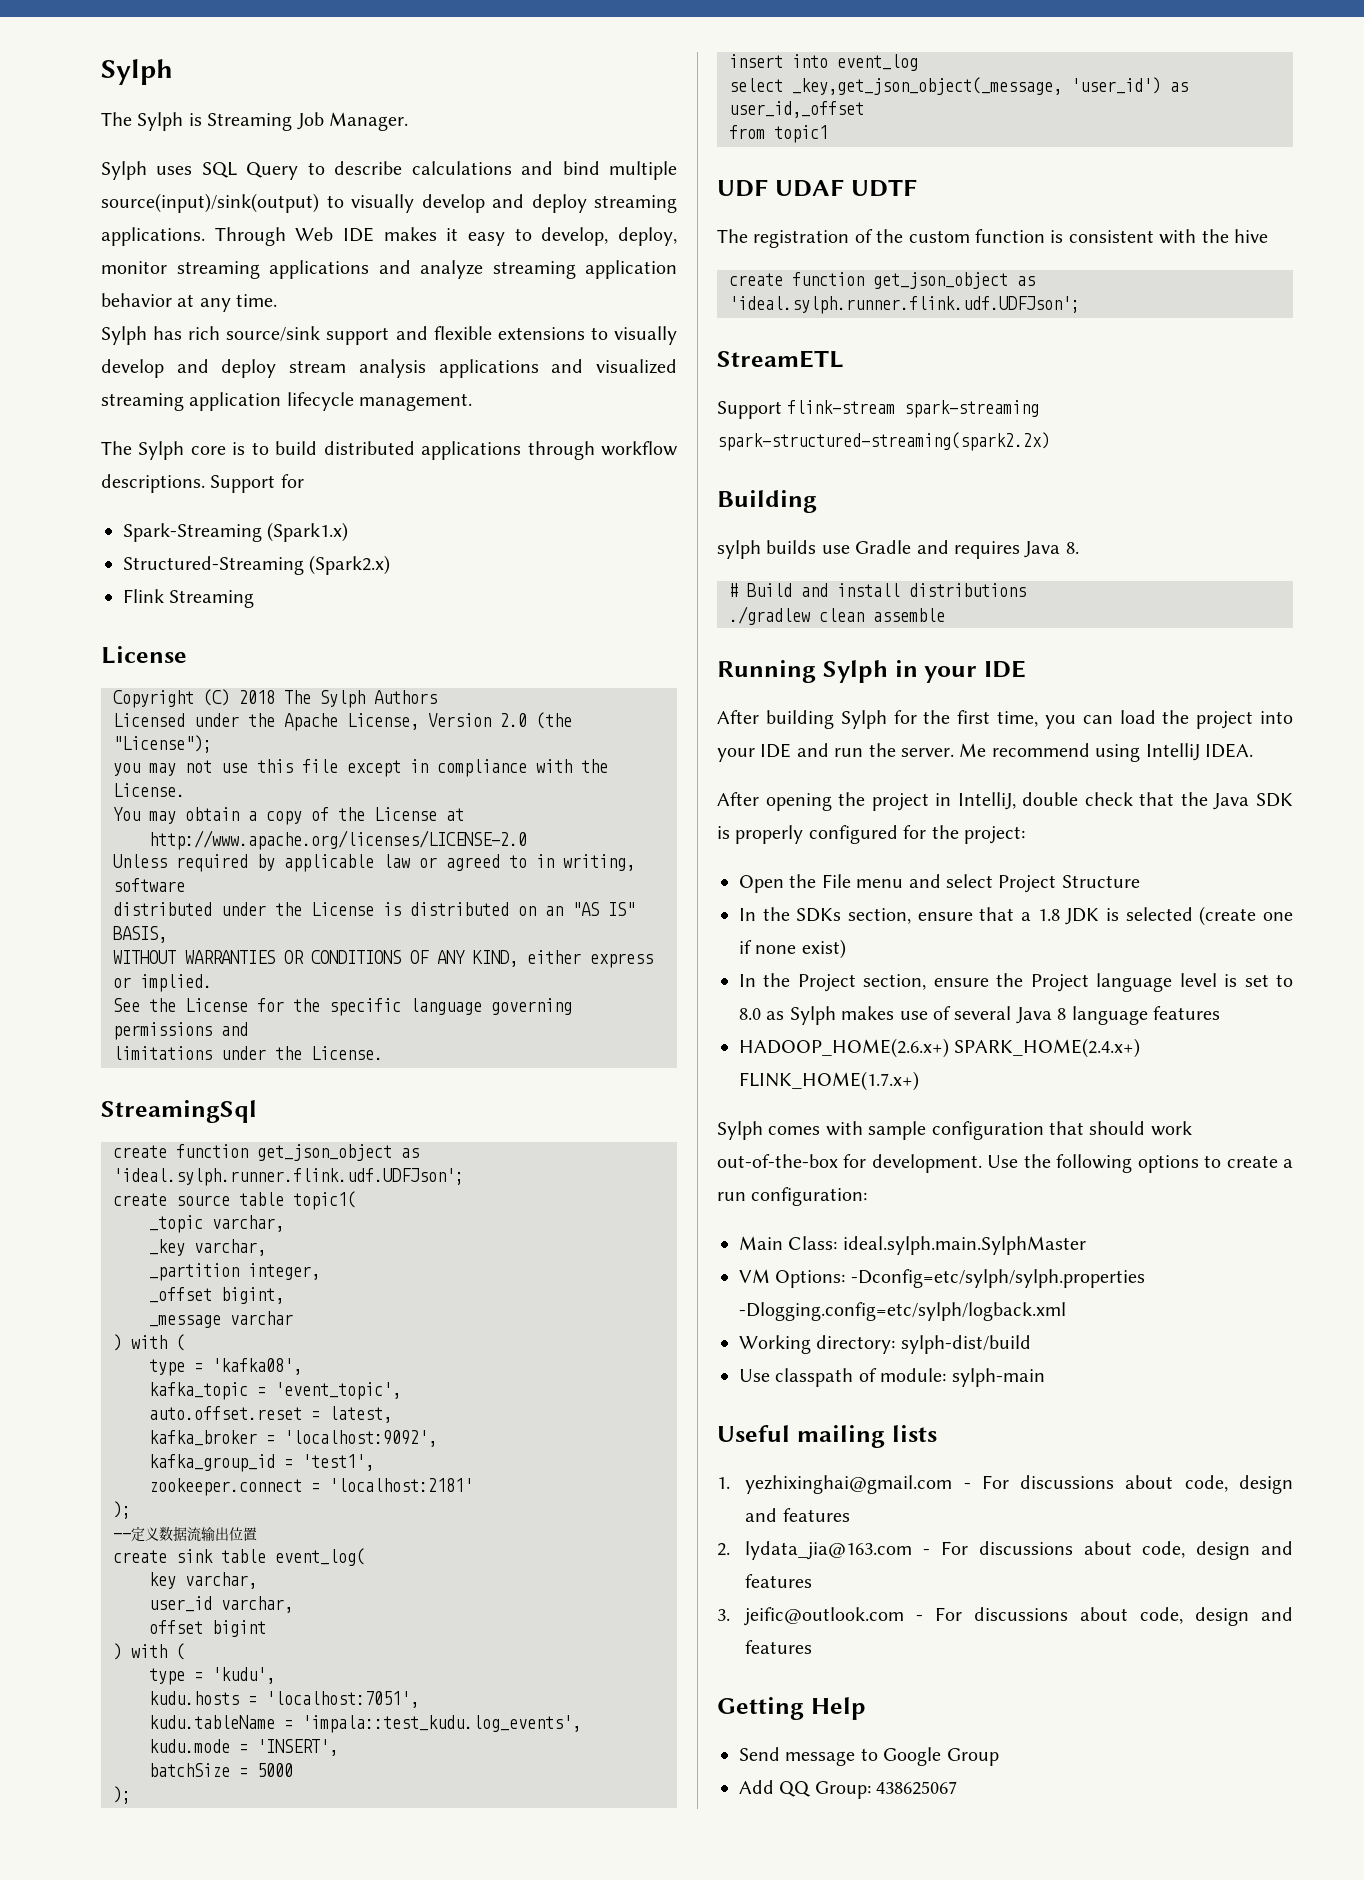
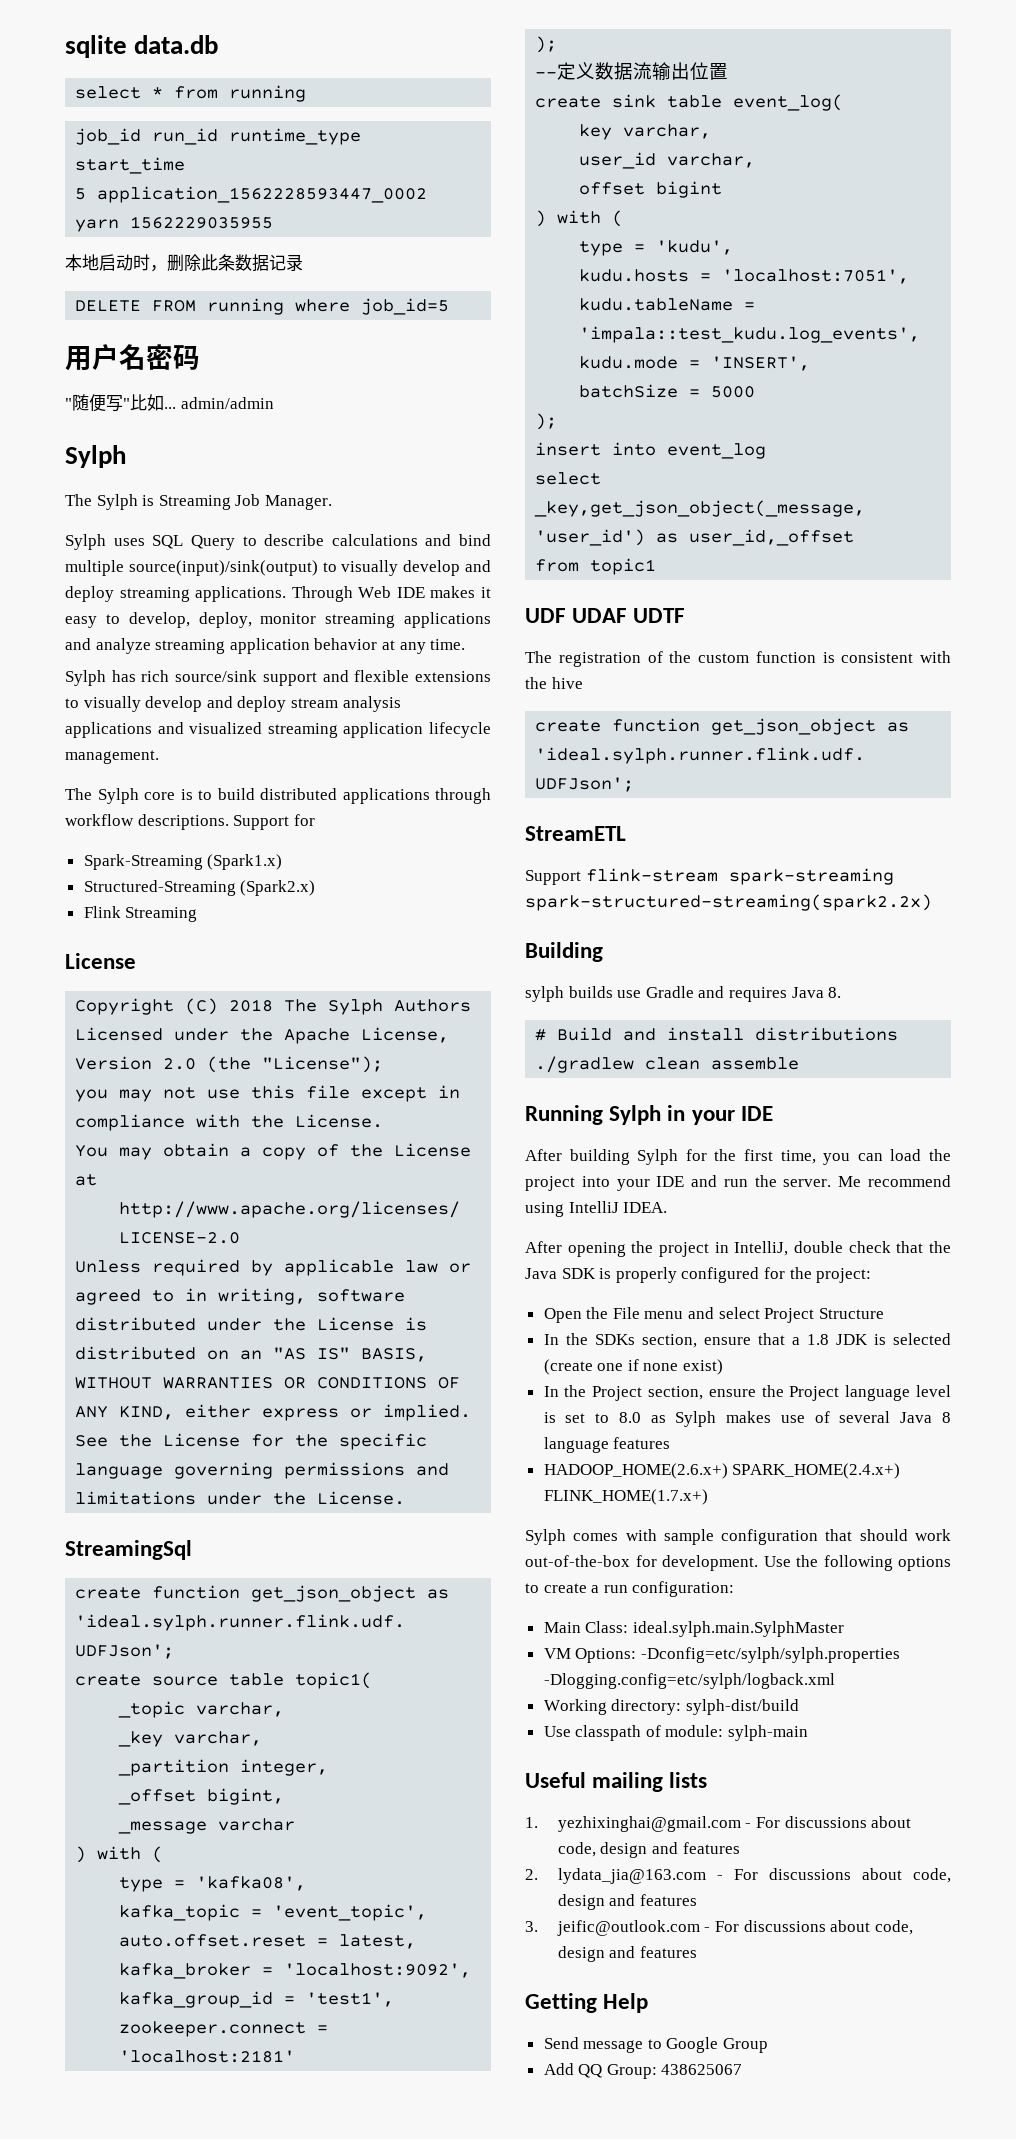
+ sqlite data.db
+ select * from running
+ job_id run_id runtime_type start_time
+ 5 application_1562228593447_0002 yarn 1562229035955
+ 本地启动时，删除此条数据记录
+ DELETE FROM running where job_id=5
+ 用户名密码
+ "随便写"比如... admin/admin

